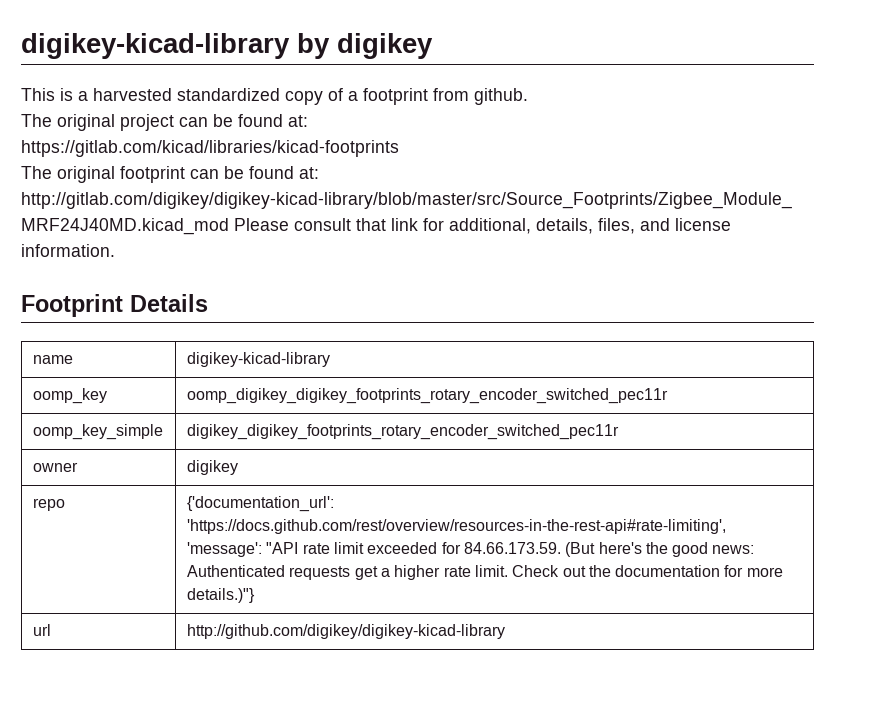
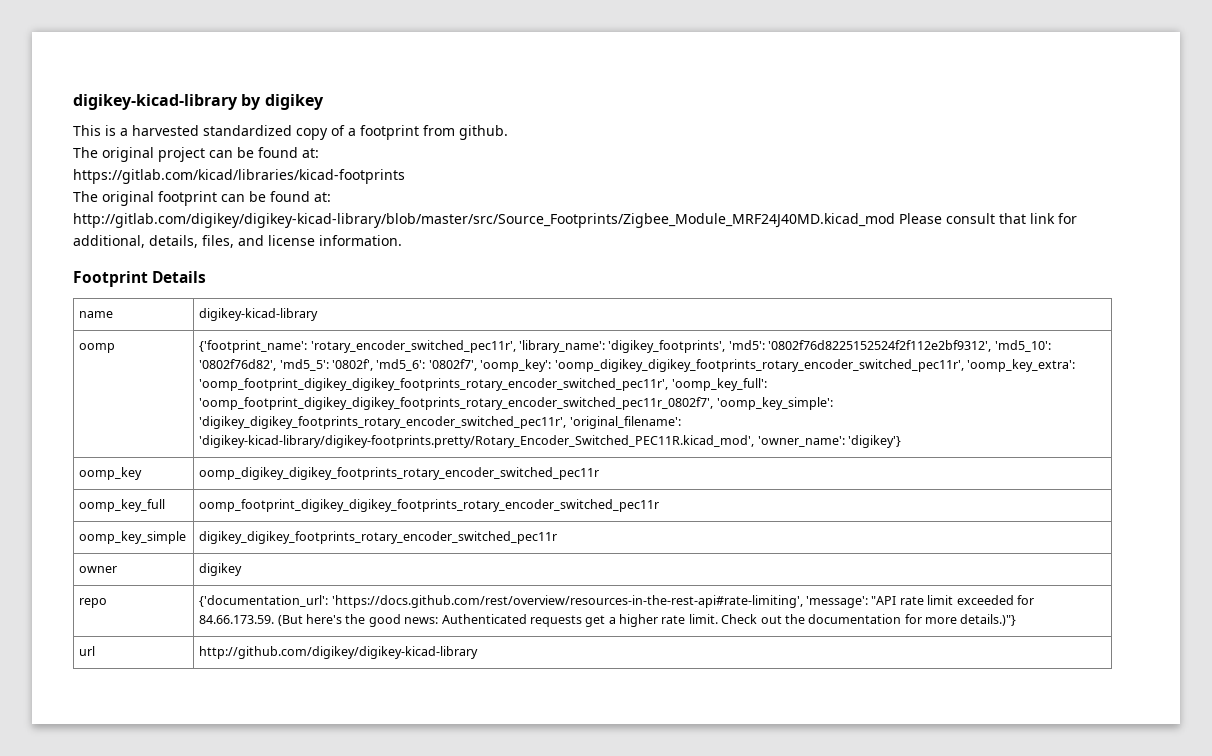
+ oomp | {'footprint_name': 'rotary_encoder_switched_pec11r', 'library_name': 'digikey_footprints', 'md5': '0802f76d8225152524f2f112e2bf9312', 'md5_10': '0802f76d82', 'md5_5': '0802f', 'md5_6': '0802f7', 'oomp_key': 'oomp_digikey_digikey_footprints_rotary_encoder_switched_pec11r', 'oomp_key_extra': 'oomp_footprint_digikey_digikey_footprints_rotary_encoder_switched_pec11r', 'oomp_key_full': 'oomp_footprint_digikey_digikey_footprints_rotary_encoder_switched_pec11r_0802f7', 'oomp_key_simple': 'digikey_digikey_footprints_rotary_encoder_switched_pec11r', 'original_filename': 'digikey-kicad-library/digikey-footprints.pretty/Rotary_Encoder_Switched_PEC11R.kicad_mod', 'owner_name': 'digikey'}
+ oomp_key_full | oomp_footprint_digikey_digikey_footprints_rotary_encoder_switched_pec11r

